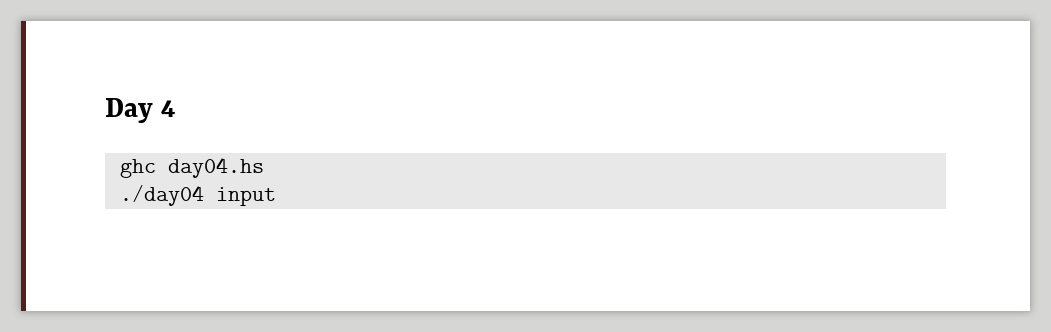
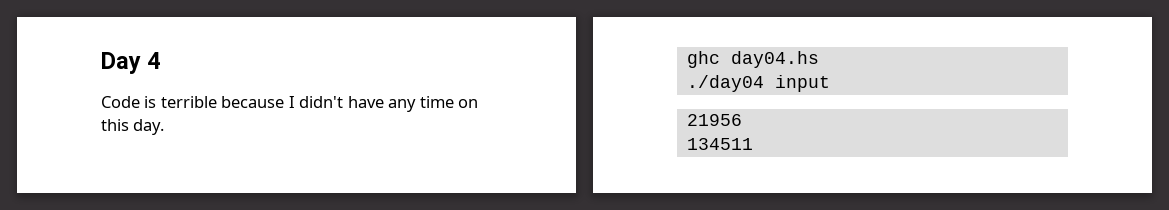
+ Code is terrible because I didn't have any time on this day.
+ 21956
+ 134511

